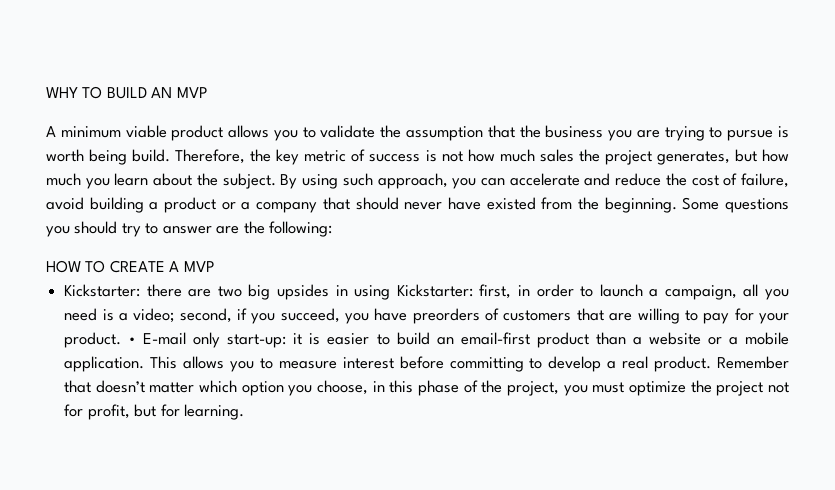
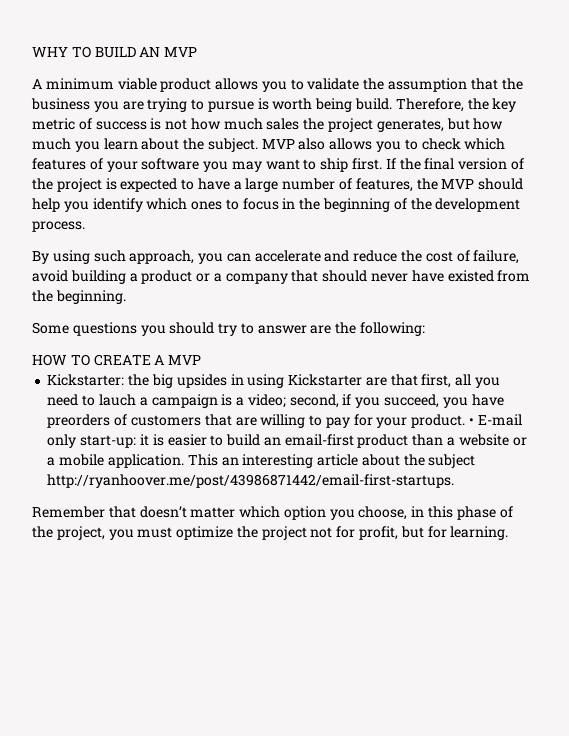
- Therefore, the key metric of success is not how much sales the project generates, but how much you learn about the subject. By using such approach, you can accelerate and reduce the cost of failure, avoid building a product or a company that should never have existed from the beginning. Some questions you should try to answer are the following:
+ Therefore, the key metric of success is not how much sales the project generates, but how much you learn about the subject. MVP also allows you to check which features of your software you may want to ship first. If the final version of the project is expected to have a large number of features, the MVP should help you identify which ones to focus in the beginning of the development process.
+ By using such approach, you can accelerate and reduce the cost of failure, avoid building a product or a company that should never have existed from the beginning.
+ Some questions you should try to answer are the following:
- Kickstarter: there are two big upsides in using Kickstarter: first, in order to launch a campaign, all you need is a video; second, if you succeed, you have preorders of customers that are willing to pay for your product.
+ Kickstarter: the big upsides in using Kickstarter are that first, all you need to lauch a campaign is a video; second, if you succeed, you have preorders of customers that are willing to pay for your product.
- This allows you to measure interest before committing to develop a real product. Remember that doesn’t matter which option you choose, in this phase of the project, you must optimize the project not for profit, but for learning.
+ This an interesting article about the subject http://ryanhoover.me/post/43986871442/email-first-startups.
+ Remember that doesn’t matter which option you choose, in this phase of the project, you must optimize the project not for profit, but for learning.

